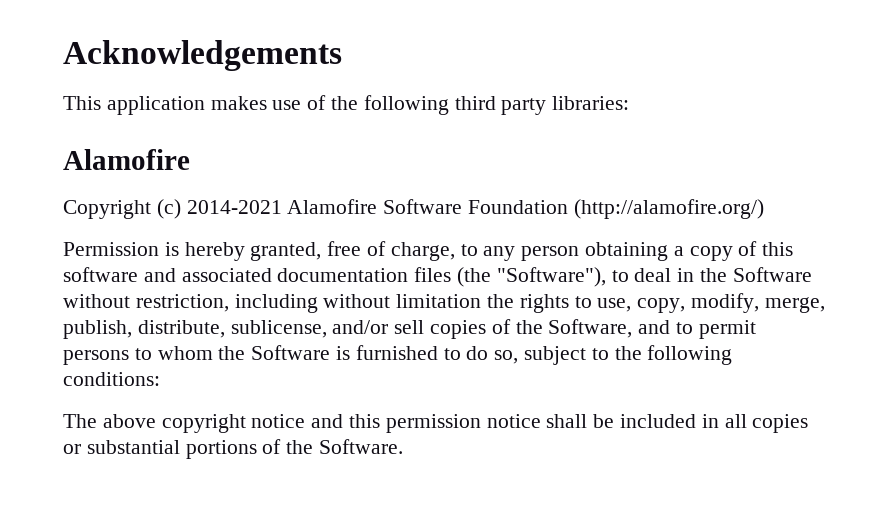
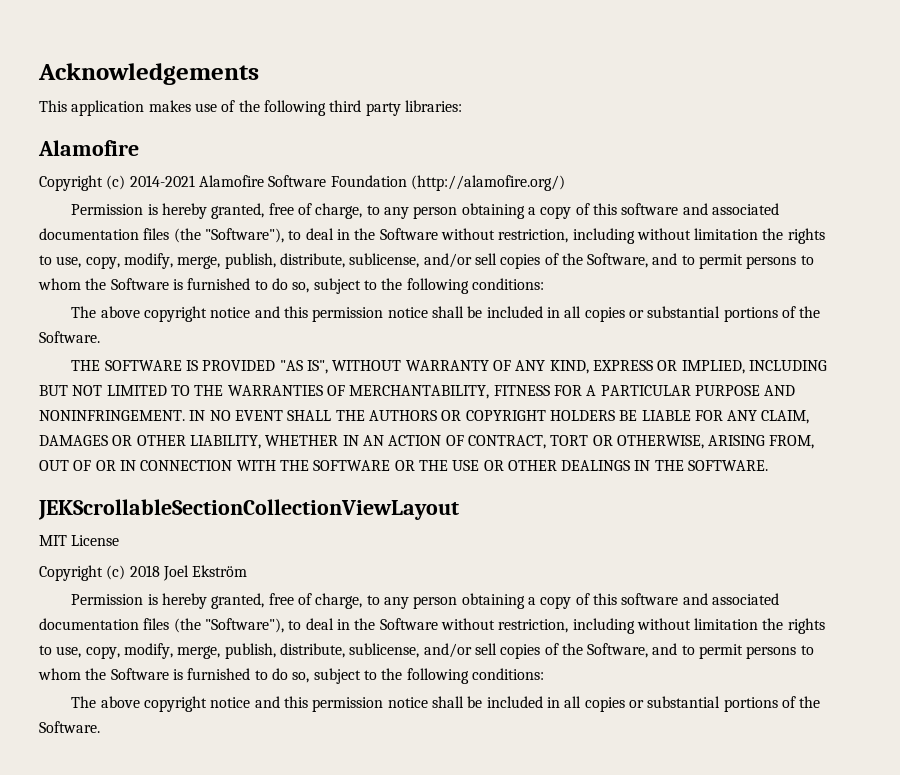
+ THE SOFTWARE IS PROVIDED "AS IS", WITHOUT WARRANTY OF ANY KIND, EXPRESS OR IMPLIED, INCLUDING BUT NOT LIMITED TO THE WARRANTIES OF MERCHANTABILITY, FITNESS FOR A PARTICULAR PURPOSE AND NONINFRINGEMENT. IN NO EVENT SHALL THE AUTHORS OR COPYRIGHT HOLDERS BE LIABLE FOR ANY CLAIM, DAMAGES OR OTHER LIABILITY, WHETHER IN AN ACTION OF CONTRACT, TORT OR OTHERWISE, ARISING FROM, OUT OF OR IN CONNECTION WITH THE SOFTWARE OR THE USE OR OTHER DEALINGS IN THE SOFTWARE.
+ JEKScrollableSectionCollectionViewLayout
+ MIT License
+ Copyright (c) 2018 Joel Ekström
+ Permission is hereby granted, free of charge, to any person obtaining a copy of this software and associated documentation files (the "Software"), to deal in the Software without restriction, including without limitation the rights to use, copy, modify, merge, publish, distribute, sublicense, and/or sell copies of the Software, and to permit persons to whom the Software is furnished to do so, subject to the following conditions:
+ The above copyright notice and this permission notice shall be included in all copies or substantial portions of the Software.

